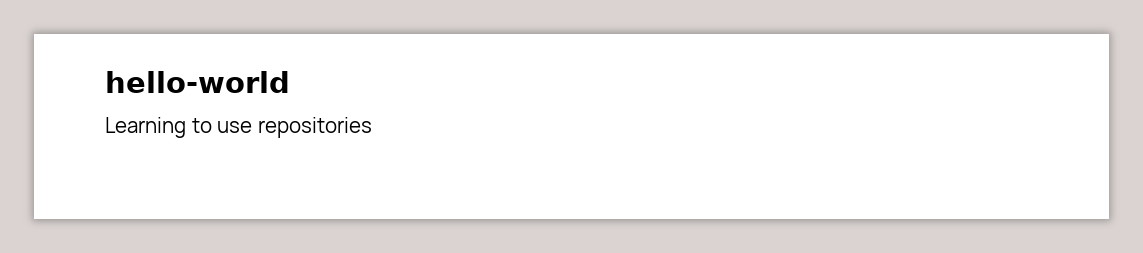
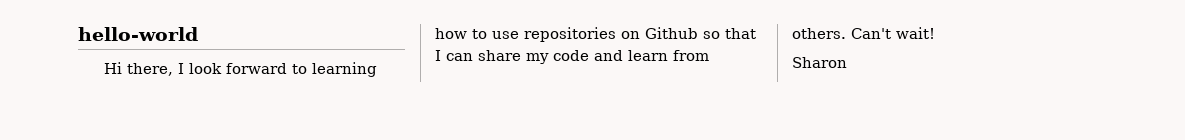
- Learning to use repositories
+ Hi there, I look forward to learning how to use repositories on Github so that I can share my code and learn from others. Can't wait!
+ Sharon

